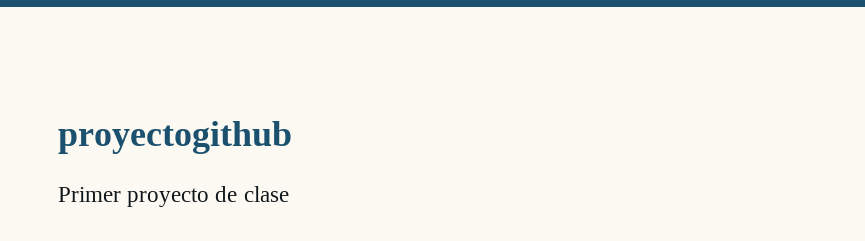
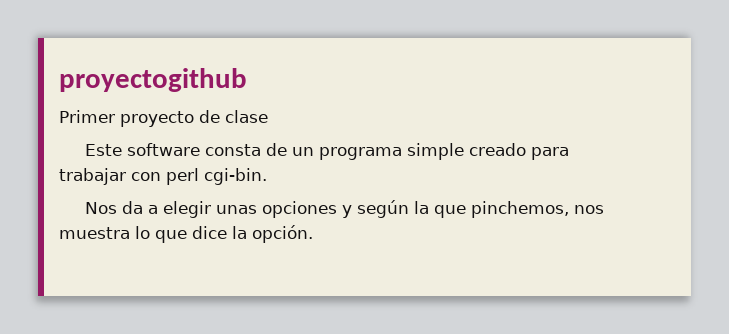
+ Este software consta de un programa simple creado para trabajar con perl cgi-bin.
+ Nos da a elegir unas opciones y según la que pinchemos, nos muestra lo que dice la opción.

